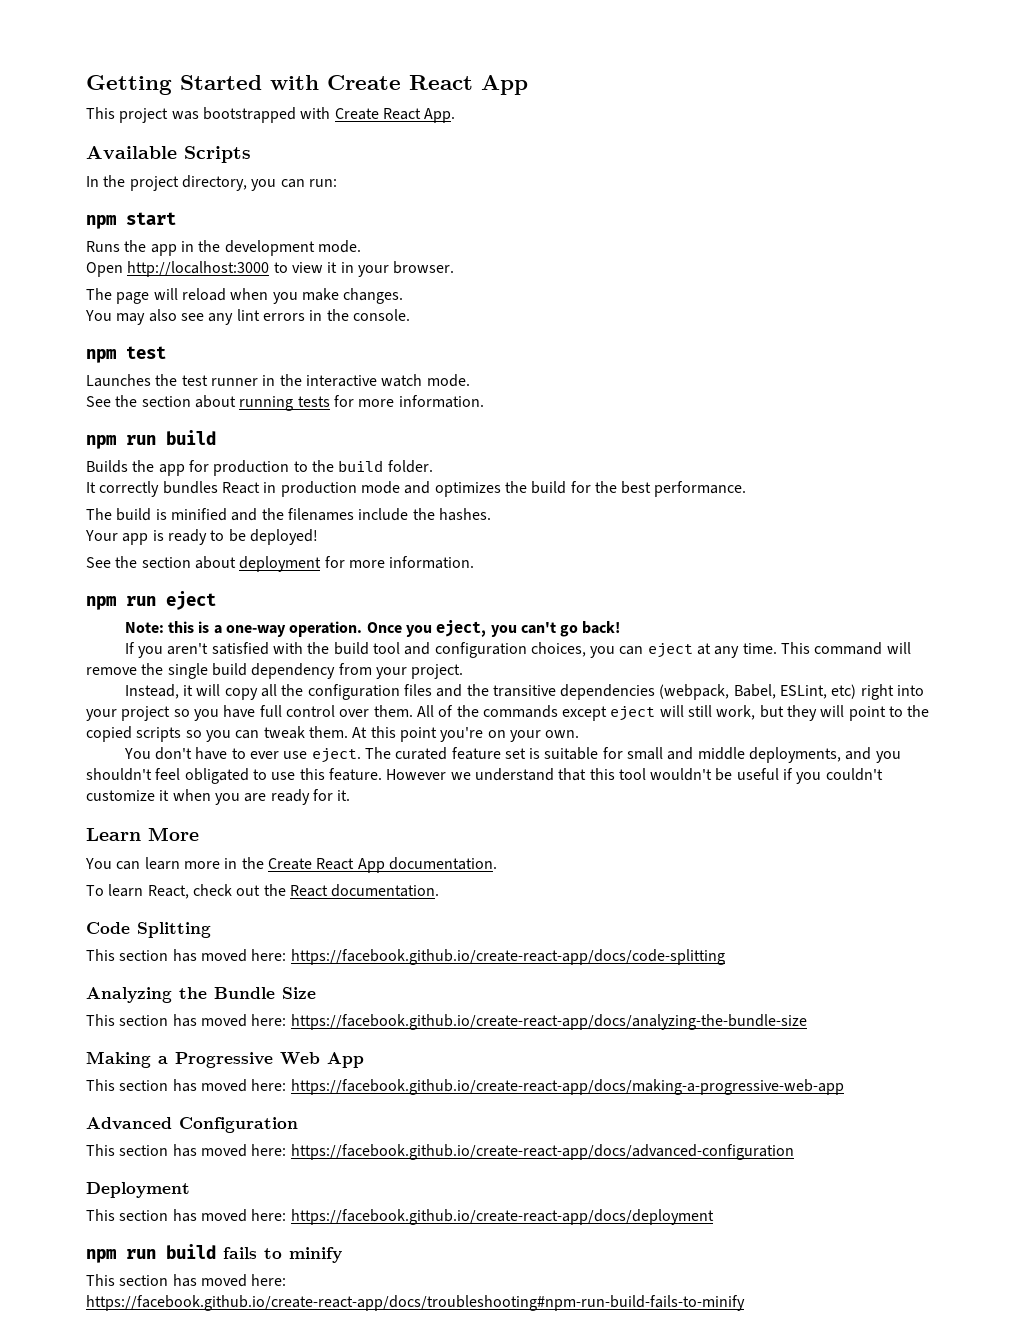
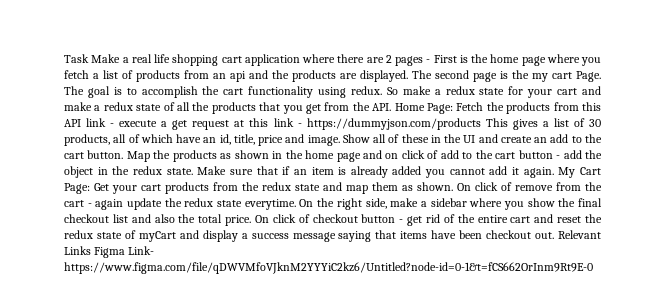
- Getting Started with Create React App
- This project was bootstrapped with Create React App.
- Available Scripts
- In the project directory, you can run:
- npm start
- Runs the app in the development mode.
- Open http://localhost:3000 to view it in your browser.
- The page will reload when you make changes.
- You may also see any lint errors in the console.
- npm test
- Launches the test runner in the interactive watch mode.
- See the section about running tests for more information.
- npm run build
- Builds the app for production to the build folder.
- It correctly bundles React in production mode and optimizes the build for the best performance.
- The build is minified and the filenames include the hashes.
- Your app is ready to be deployed!
- See the section about deployment for more information.
- npm run eject
- Note: this is a one-way operation. Once you eject, you can't go back!
- If you aren't satisfied with the build tool and configuration choices, you can eject at any time. This command will remove the single build dependency from your project.
- Instead, it will copy all the configuration files and the transitive dependencies (webpack, Babel, ESLint, etc) right into your project so you have full control over them. All of the commands except eject will still work, but they will point to the copied scripts so you can tweak them. At this point you're on your own.
- You don't have to ever use eject. The curated feature set is suitable for small and middle deployments, and you shouldn't feel obligated to use this feature. However we understand that this tool wouldn't be useful if you couldn't customize it when you are ready for it.
- Learn More
- You can learn more in the Create React App documentation.
- To learn React, check out the React documentation.
- Code Splitting
- This section has moved here: https://facebook.github.io/create-react-app/docs/code-splitting
- Analyzing the Bundle Size
- This section has moved here: https://facebook.github.io/create-react-app/docs/analyzing-the-bundle-size
- Making a Progressive Web App
- This section has moved here: https://facebook.github.io/create-react-app/docs/making-a-progressive-web-app
- Advanced Configuration
- This section has moved here: https://facebook.github.io/create-react-app/docs/advanced-configuration
- Deployment
- This section has moved here: https://facebook.github.io/create-react-app/docs/deployment
- npm run build fails to minify
- This section has moved here: https://facebook.github.io/create-react-app/docs/troubleshooting#npm-run-build-fails-to-minify
+ Task Make a real life shopping cart application where there are 2 pages - First is the home page where you fetch a list of products from an api and the products are displayed. The second page is the my cart Page. The goal is to accomplish the cart functionality using redux. So make a redux state for your cart and make a redux state of all the products that you get from the API. Home Page: Fetch the products from this API link - execute a get request at this link - https://dummyjson.com/products This gives a list of 30 products, all of which have an id, title, price and image. Show all of these in the UI and create an add to the cart button. Map the products as shown in the home page and on click of add to the cart button - add the object in the redux state. Make sure that if an item is already added you cannot add it again. My Cart Page: Get your cart products from the redux state and map them as shown. On click of remove from the cart - again update the redux state everytime. On the right side, make a sidebar where you show the final checkout list and also the total price. On click of checkout button - get rid of the entire cart and reset the redux state of myCart and display a success message saying that items have been checkout out. Relevant Links Figma Link- https://www.figma.com/file/qDWVMfoVJknM2YYYiC2kz6/Untitled?node-id=0-1&t=fCS662OrInm9Rt9E-0

